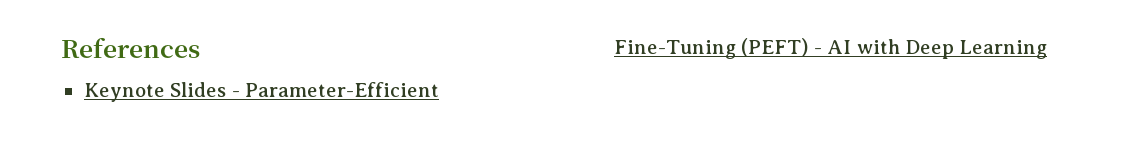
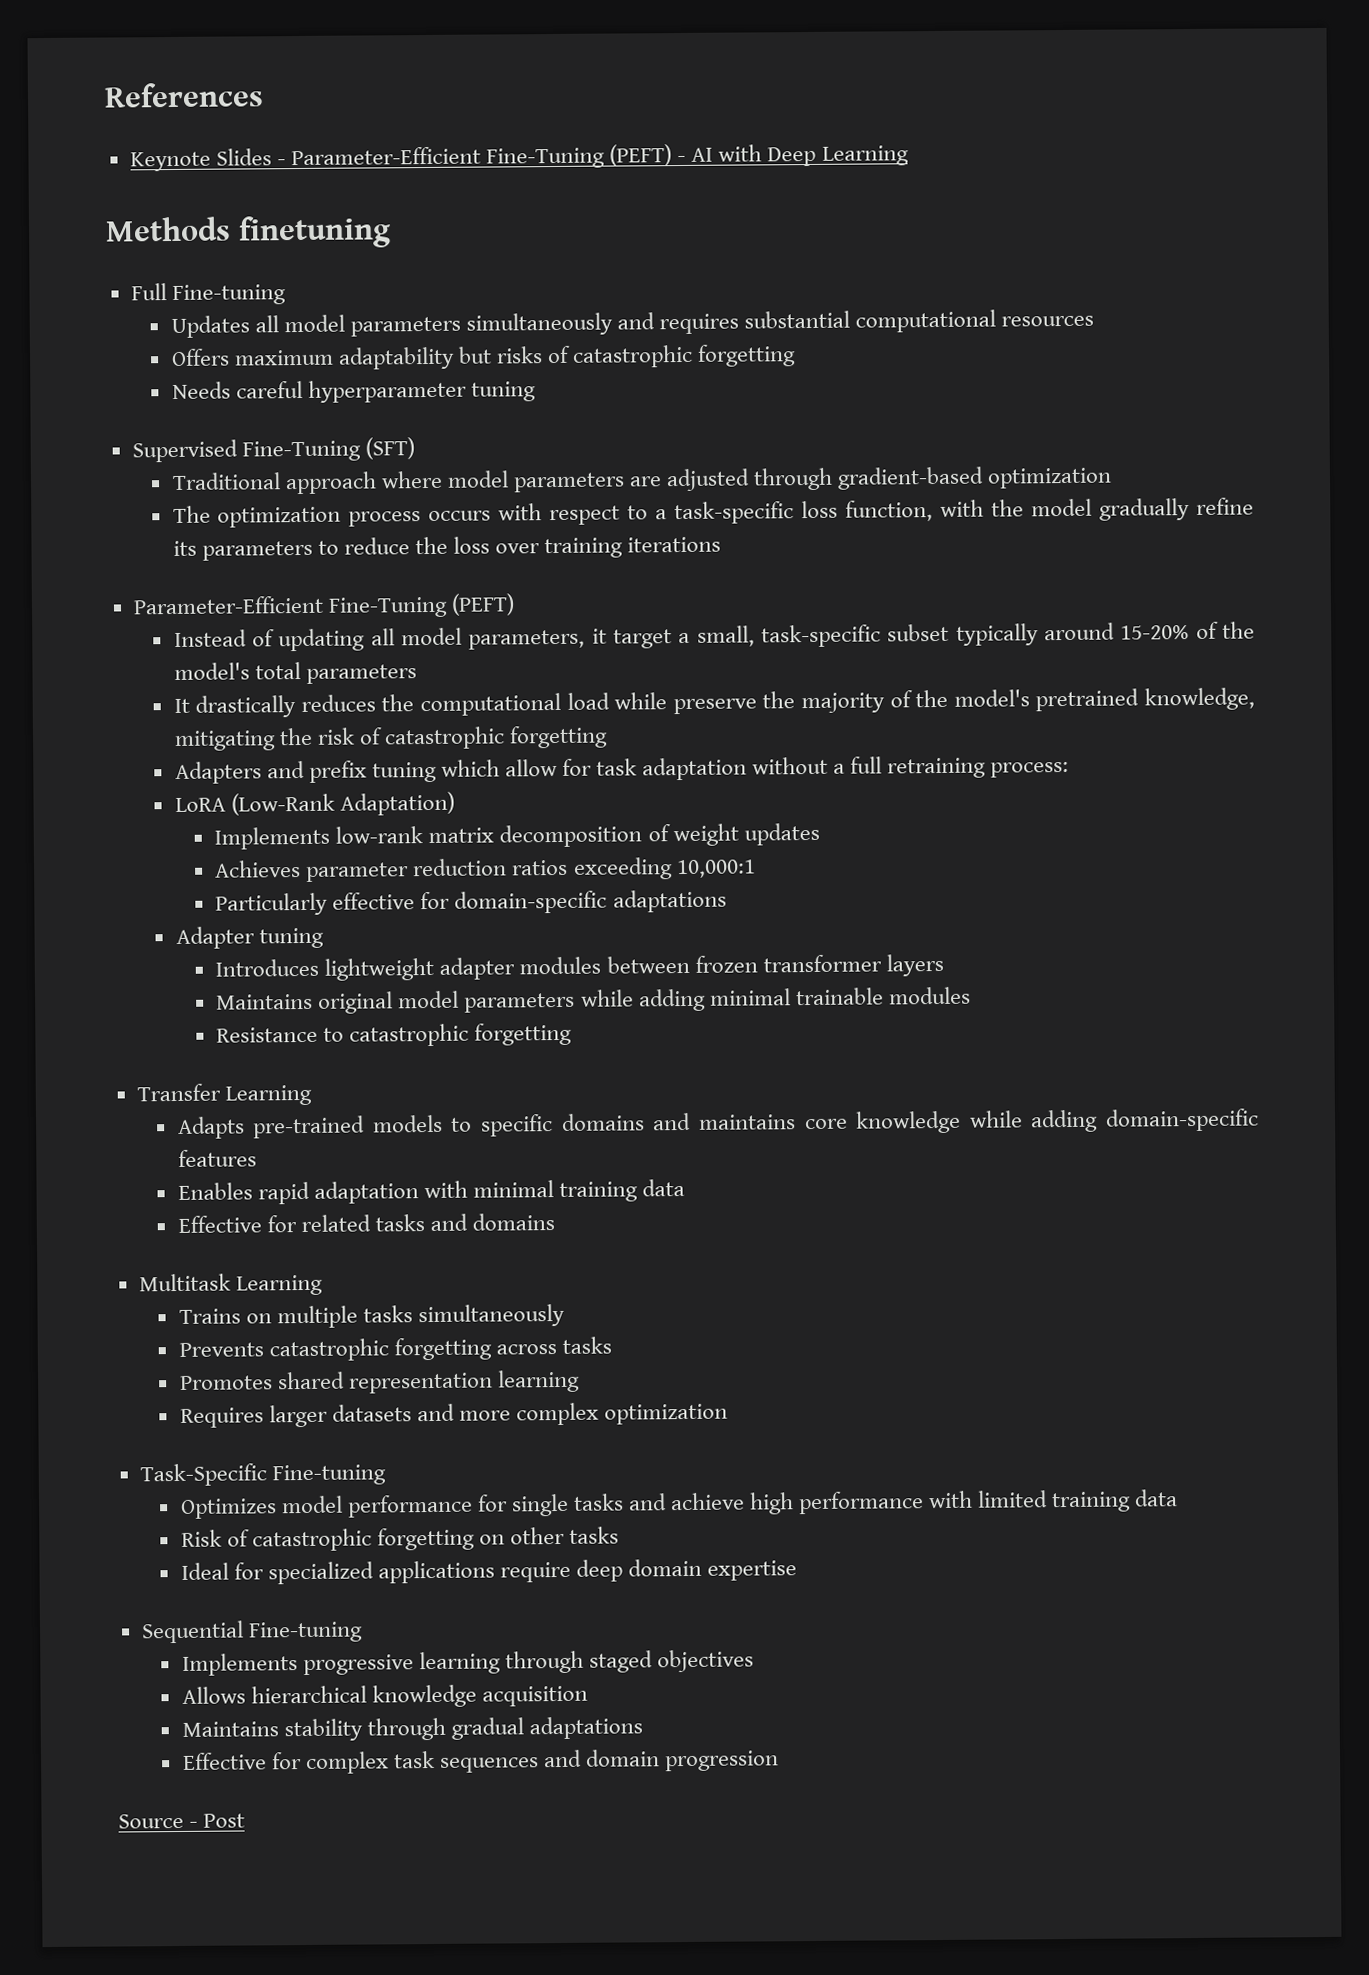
+ Methods finetuning
+ Full Fine-tuning
+ Updates all model parameters simultaneously and requires substantial computational resources
+ Offers maximum adaptability but risks of catastrophic forgetting
+ Needs careful hyperparameter tuning
+ Supervised Fine-Tuning (SFT)
+ Traditional approach where model parameters are adjusted through gradient-based optimization
+ The optimization process occurs with respect to a task-specific loss function, with the model gradually refine its parameters to reduce the loss over training iterations
+ Parameter-Efficient Fine-Tuning (PEFT)
+ Instead of updating all model parameters, it target a small, task-specific subset typically around 15-20% of the model's total parameters
+ It drastically reduces the computational load while preserve the majority of the model's pretrained knowledge, mitigating the risk of catastrophic forgetting
+ Adapters and prefix tuning which allow for task adaptation without a full retraining process:
+ LoRA (Low-Rank Adaptation)
+ Implements low-rank matrix decomposition of weight updates
+ Achieves parameter reduction ratios exceeding 10,000:1
+ Particularly effective for domain-specific adaptations
+ Adapter tuning
+ Introduces lightweight adapter modules between frozen transformer layers
+ Maintains original model parameters while adding minimal trainable modules
+ Resistance to catastrophic forgetting
+ Transfer Learning
+ Adapts pre-trained models to specific domains and maintains core knowledge while adding domain-specific features
+ Enables rapid adaptation with minimal training data
+ Effective for related tasks and domains
+ Multitask Learning
+ Trains on multiple tasks simultaneously
+ Prevents catastrophic forgetting across tasks
+ Promotes shared representation learning
+ Requires larger datasets and more complex optimization
+ Task-Specific Fine-tuning
+ Optimizes model performance for single tasks and achieve high performance with limited training data
+ Risk of catastrophic forgetting on other tasks
+ Ideal for specialized applications require deep domain expertise
+ Sequential Fine-tuning
+ Implements progressive learning through staged objectives
+ Allows hierarchical knowledge acquisition
+ Maintains stability through gradual adaptations
+ Effective for complex task sequences and domain progression
+ Source - Post

